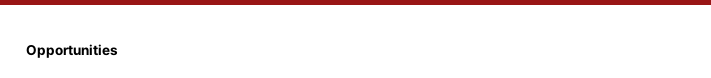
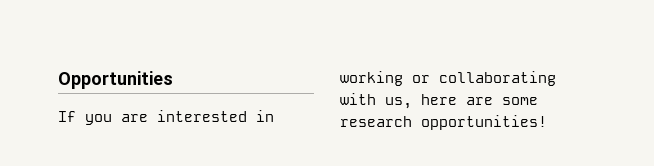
+ If you are interested in working or collaborating with us, here are some research opportunities!

